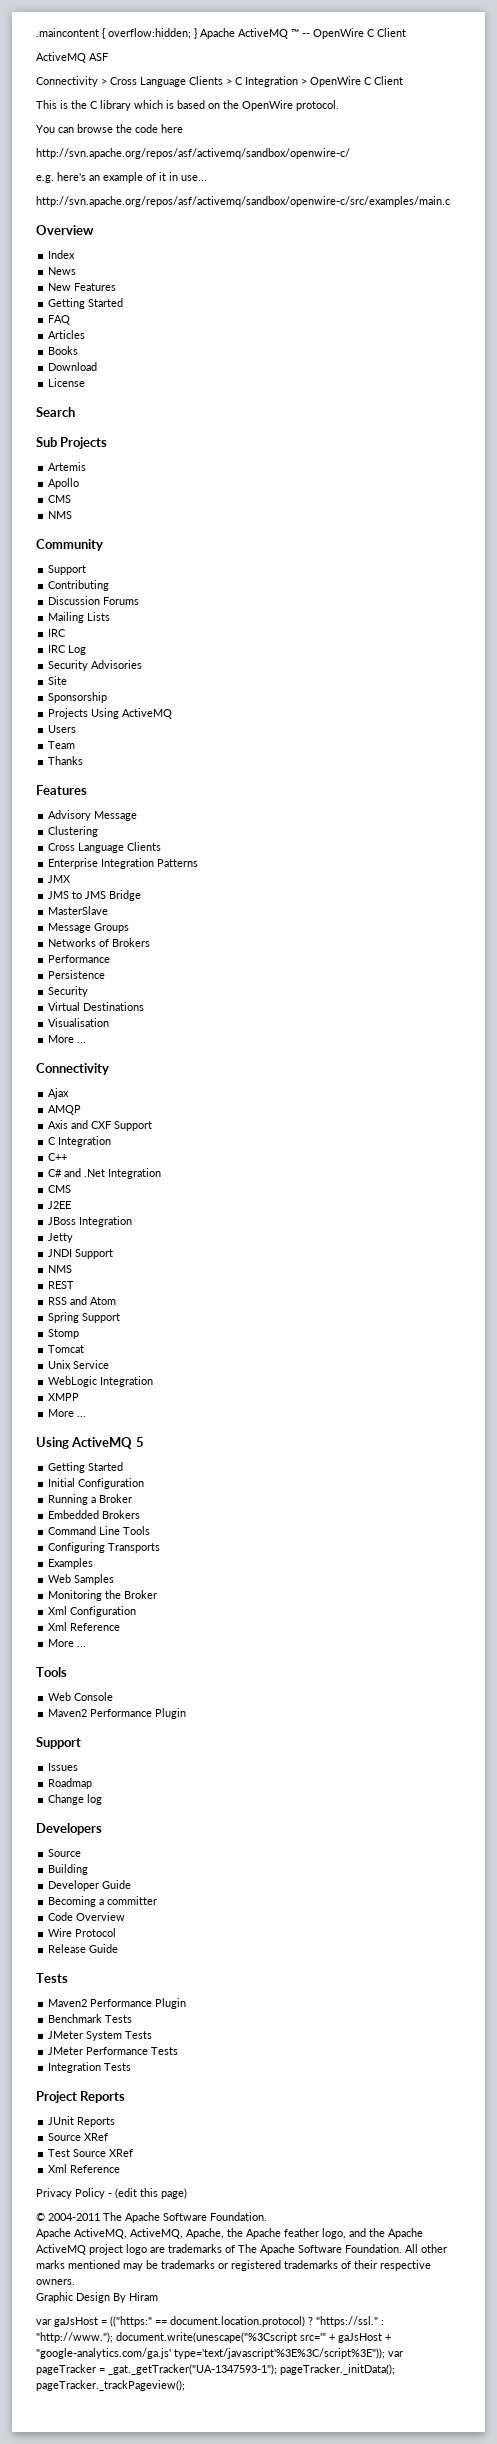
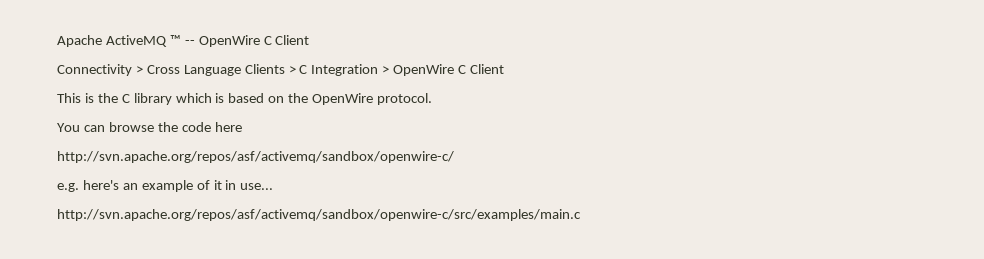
- .maincontent { overflow:hidden; } Apache ActiveMQ ™ -- OpenWire C Client
+ Apache ActiveMQ ™ -- OpenWire C Client
- ActiveMQ ASF
  http://svn.apache.org/repos/asf/activemq/sandbox/openwire-c/src/examples/main.c
- Overview
- Index
- News
- New Features
- Getting Started
- FAQ
- Articles
- Books
- Download
- License
- Search
- Sub Projects
- Artemis
- Apollo
- CMS
- NMS
- Community
- Support
- Contributing
- Discussion Forums
- Mailing Lists
- IRC
- IRC Log
- Security Advisories
- Site
- Sponsorship
- Projects Using ActiveMQ
- Users
- Team
- Thanks
- Features
- Advisory Message
- Clustering
- Cross Language Clients
- Enterprise Integration Patterns
- JMX
- JMS to JMS Bridge
- MasterSlave
- Message Groups
- Networks of Brokers
- Performance
- Persistence
- Security
- Virtual Destinations
- Visualisation
- More ...
- Connectivity
- Ajax
- AMQP
- Axis and CXF Support
- C Integration
- C++
- C# and .Net Integration
- CMS
- J2EE
- JBoss Integration
- Jetty
- JNDI Support
- NMS
- REST
- RSS and Atom
- Spring Support
- Stomp
- Tomcat
- Unix Service
- WebLogic Integration
- XMPP
- More ...
- Using ActiveMQ 5
- Getting Started
- Initial Configuration
- Running a Broker
- Embedded Brokers
- Command Line Tools
- Configuring Transports
- Examples
- Web Samples
- Monitoring the Broker
- Xml Configuration
- Xml Reference
- More ...
- Tools
- Web Console
- Maven2 Performance Plugin
- Support
- Issues
- Roadmap
- Change log
- Developers
- Source
- Building
- Developer Guide
- Becoming a committer
- Code Overview
- Wire Protocol
- Release Guide
- Tests
- Maven2 Performance Plugin
- Benchmark Tests
- JMeter System Tests
- JMeter Performance Tests
- Integration Tests
- Project Reports
- JUnit Reports
- Source XRef
- Test Source XRef
- Xml Reference
- Privacy Policy - (edit this page)
- © 2004-2011 The Apache Software Foundation.
- Apache ActiveMQ, ActiveMQ, Apache, the Apache feather logo, and the Apache ActiveMQ project logo are trademarks of The Apache Software Foundation. All other marks mentioned may be trademarks or registered trademarks of their respective owners.
- Graphic Design By Hiram
- var gaJsHost = (("https:" == document.location.protocol) ? "https://ssl." : "http://www."); document.write(unescape("%3Cscript src='" + gaJsHost + "google-analytics.com/ga.js' type='text/javascript'%3E%3C/script%3E")); var pageTracker = _gat._getTracker("UA-1347593-1"); pageTracker._initData(); pageTracker._trackPageview();

